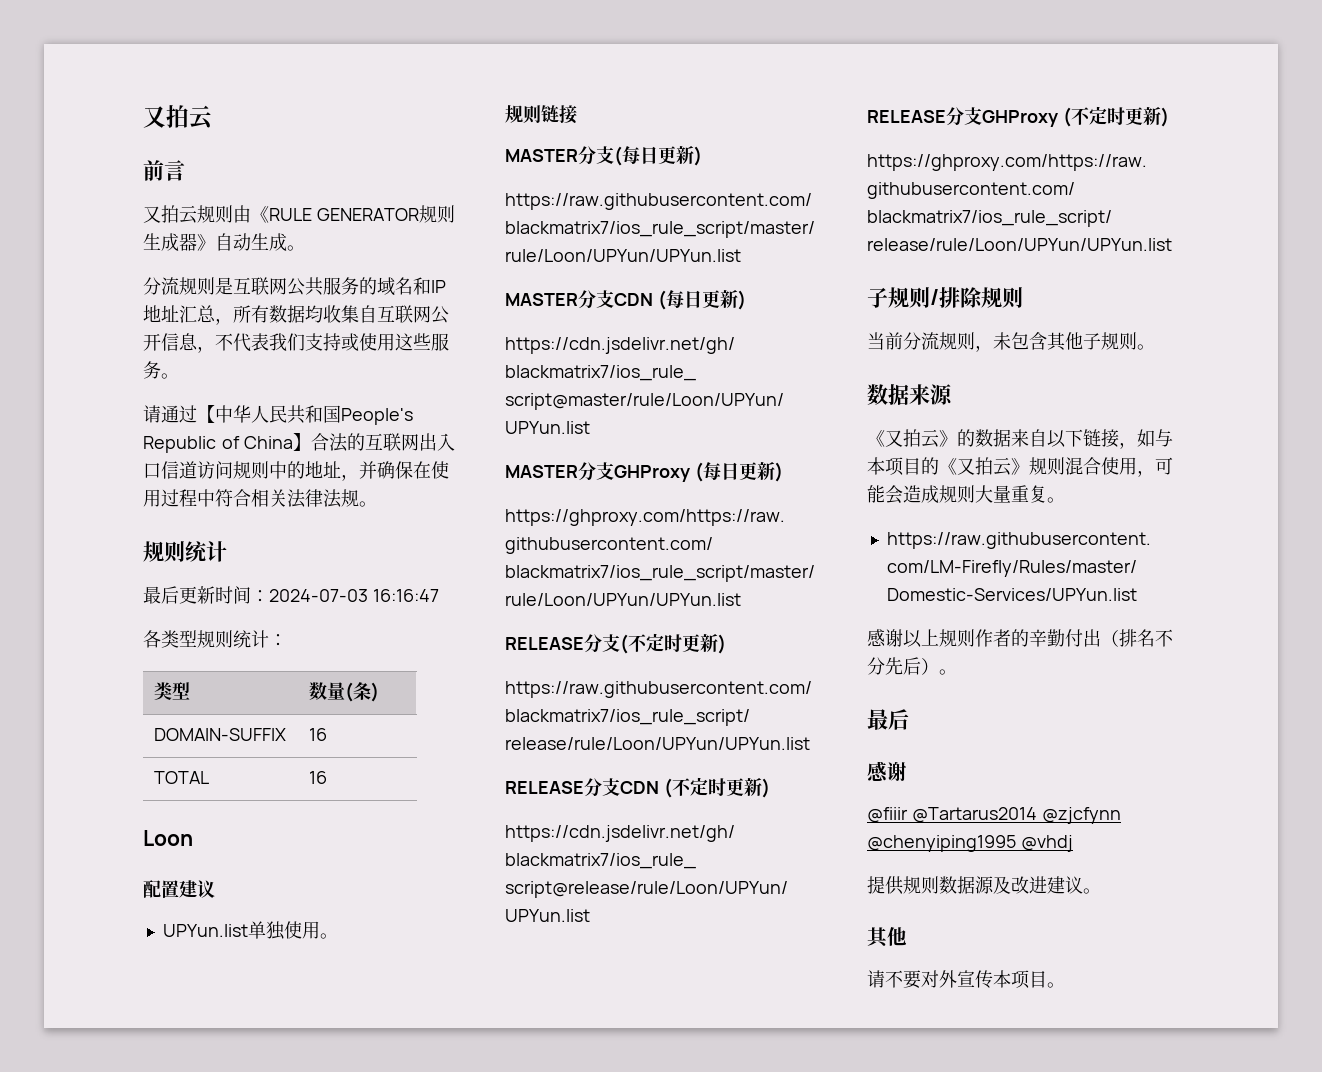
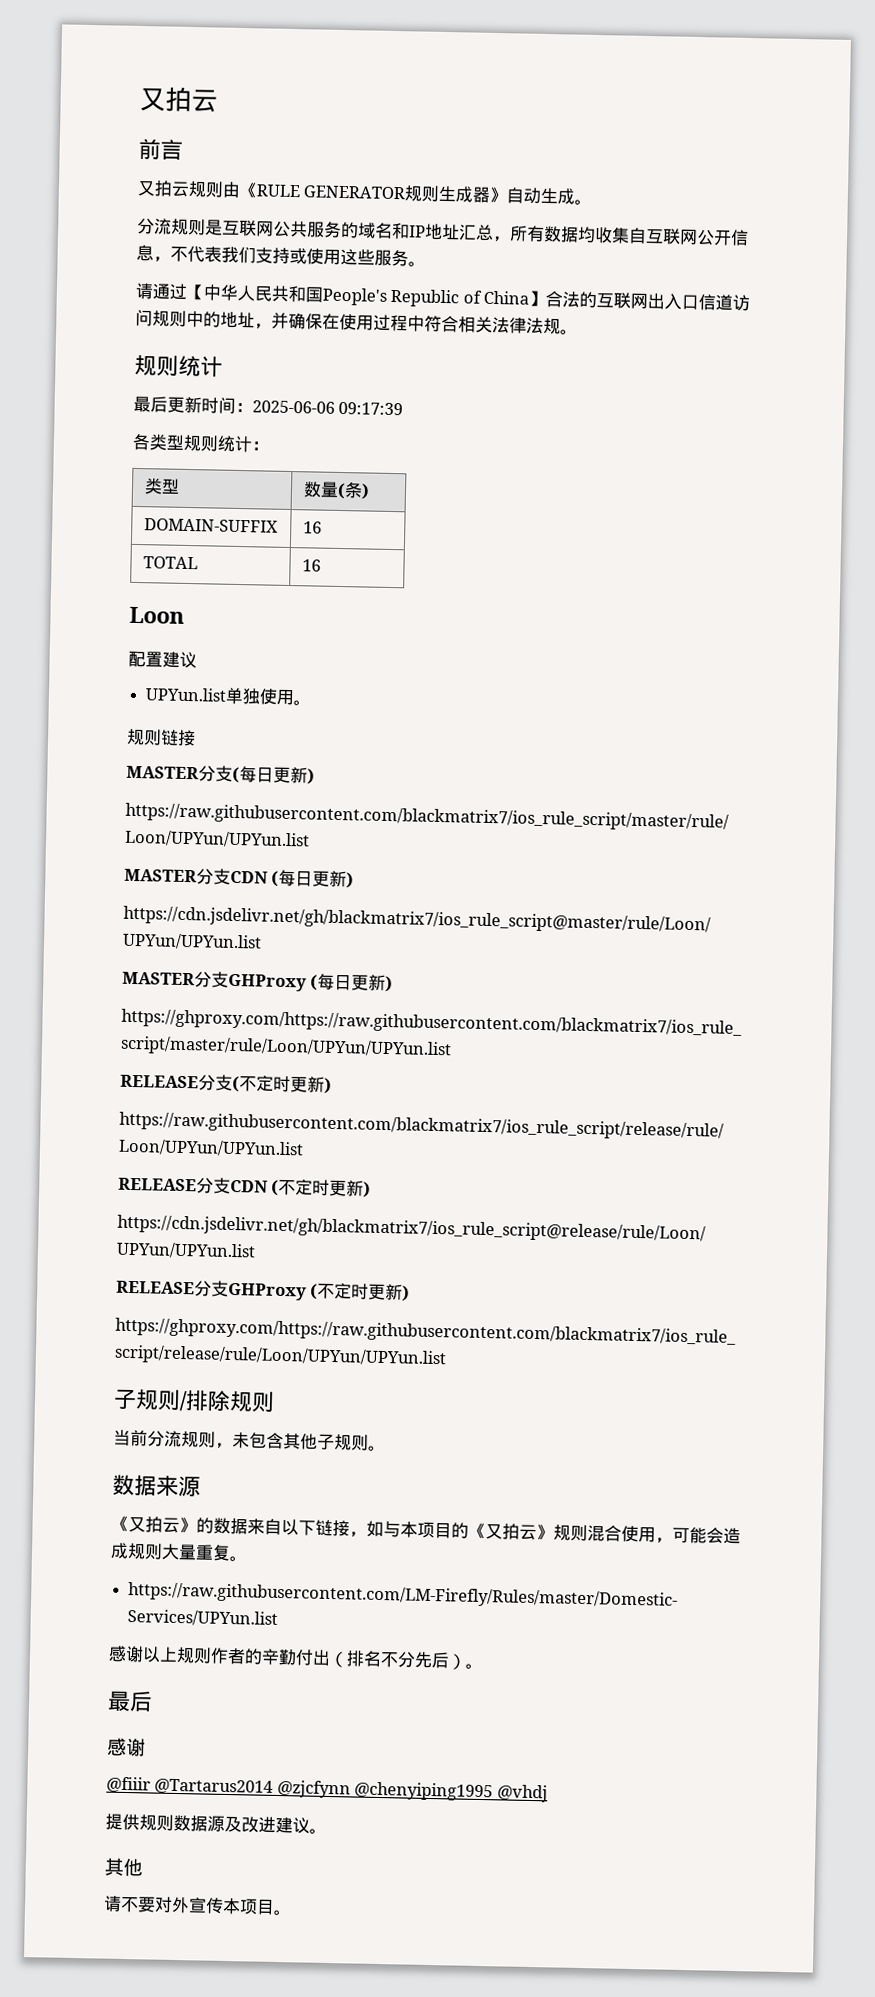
- 最后更新时间：2024-07-03 16:16:47
+ 最后更新时间：2025-06-06 09:17:39

